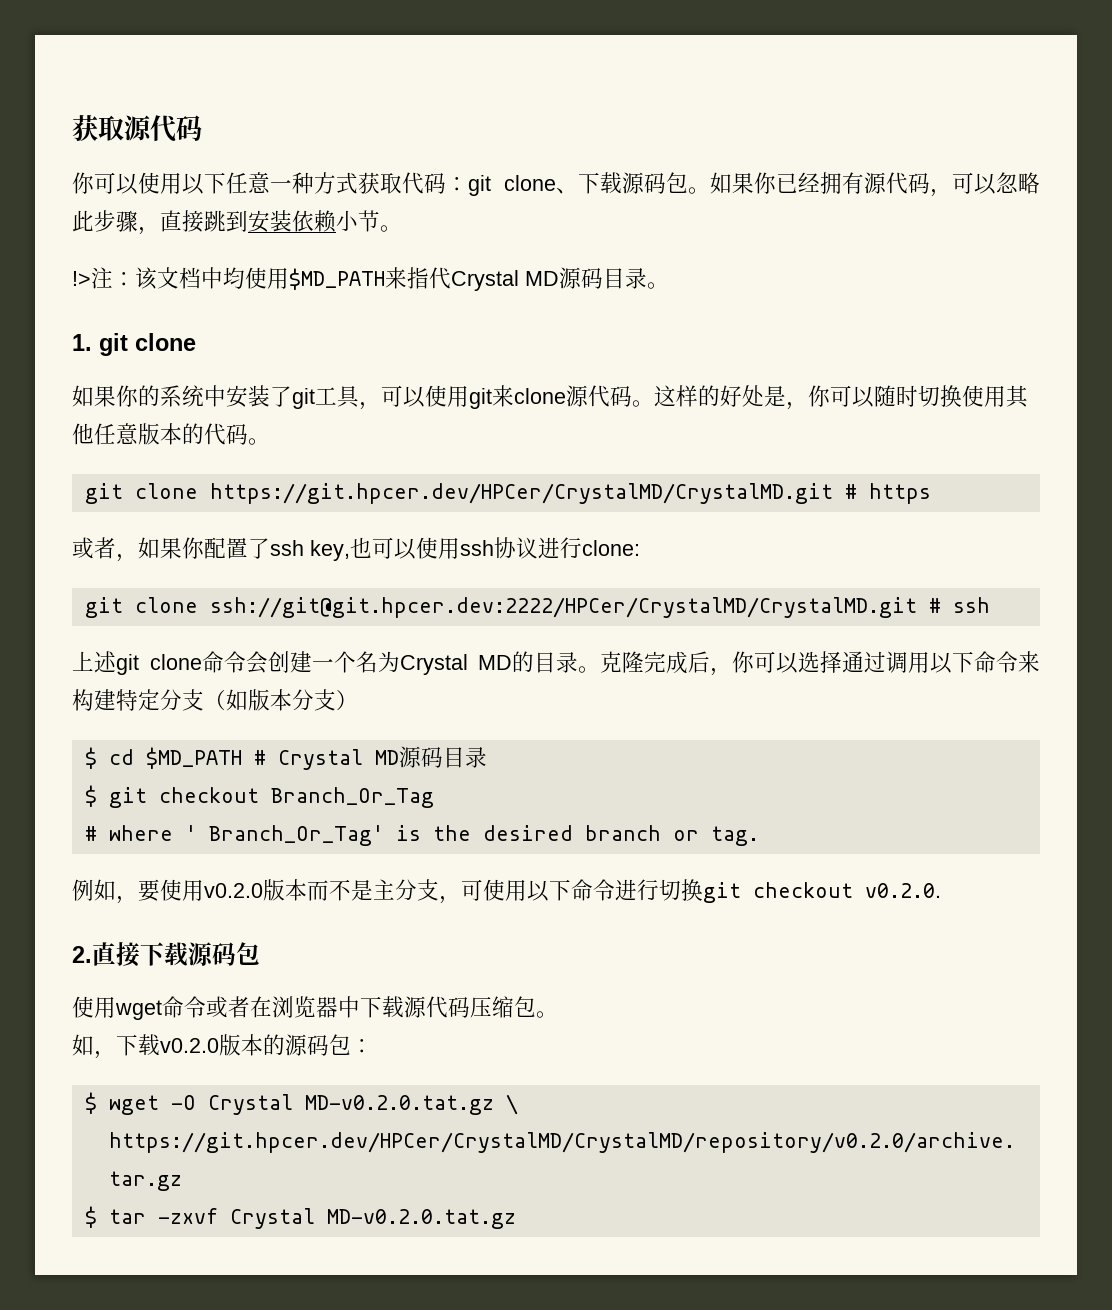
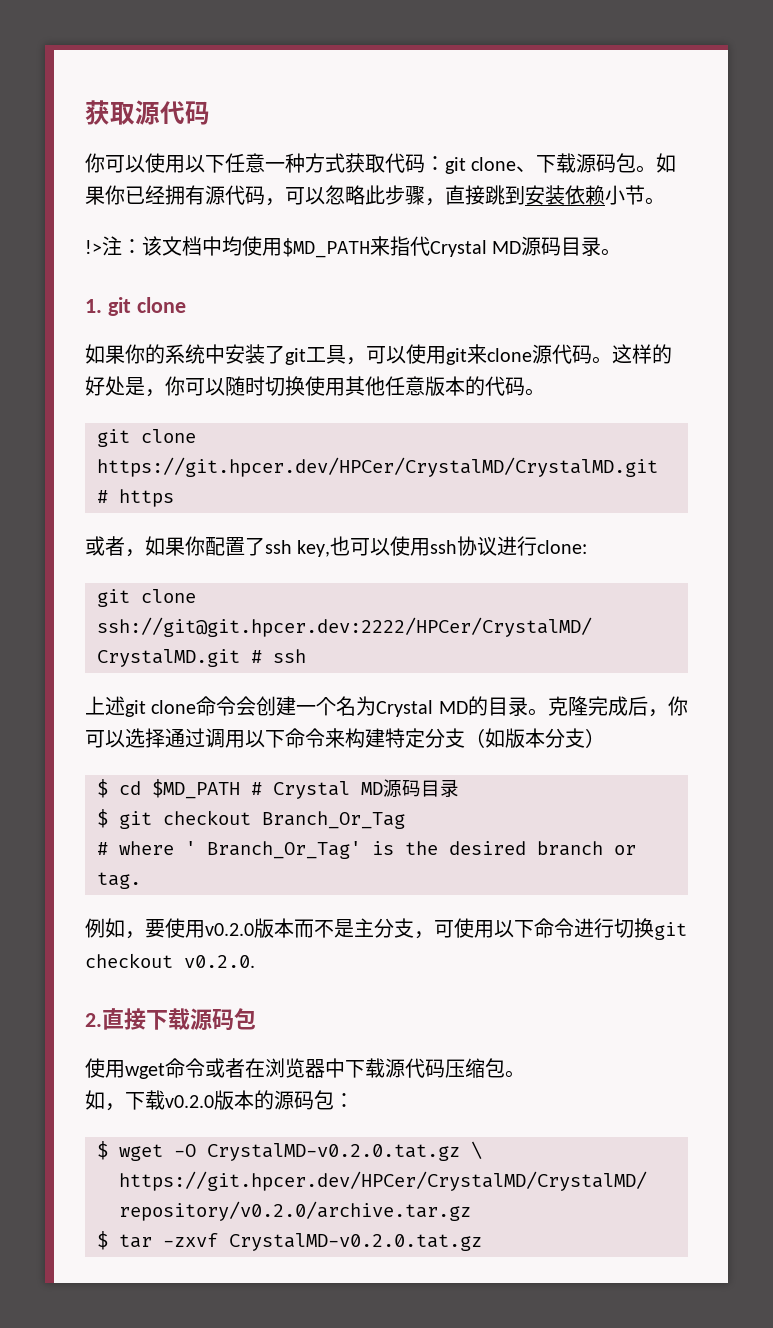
- $ wget -O Crystal MD-v0.2.0.tat.gz \
+ $ wget -O CrystalMD-v0.2.0.tat.gz \
- $ tar -zxvf Crystal MD-v0.2.0.tat.gz
+ $ tar -zxvf CrystalMD-v0.2.0.tat.gz

